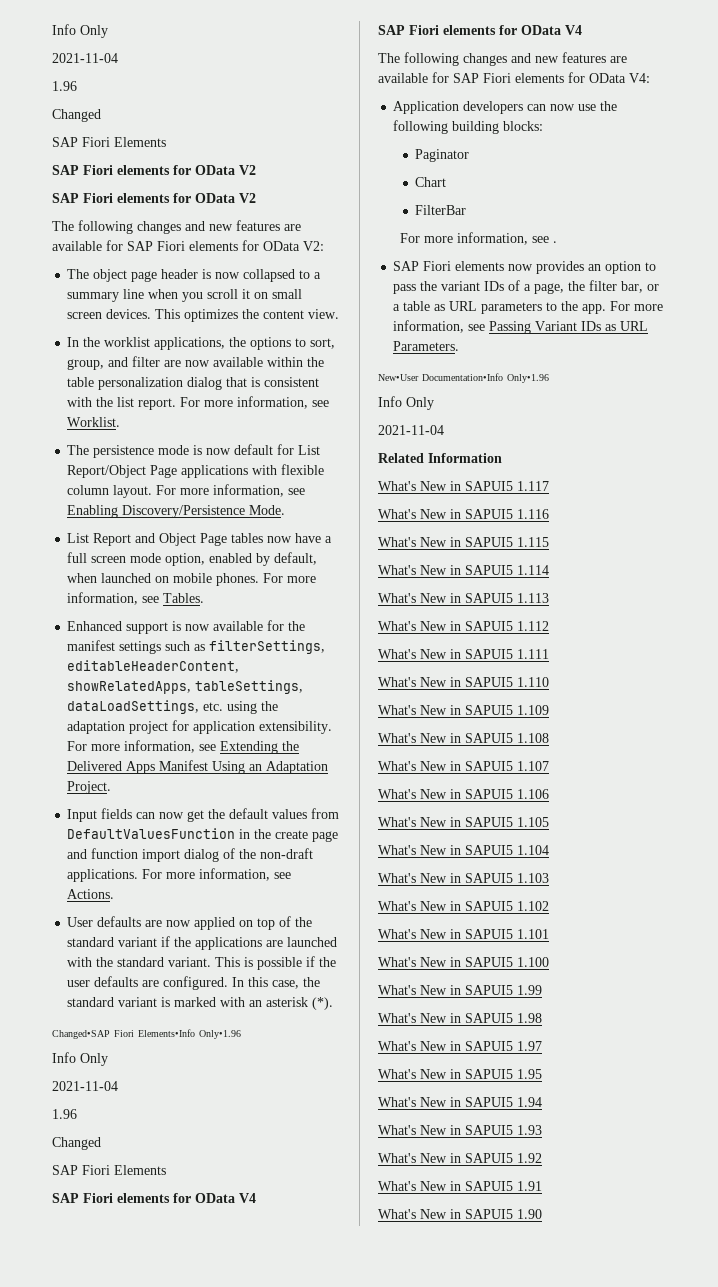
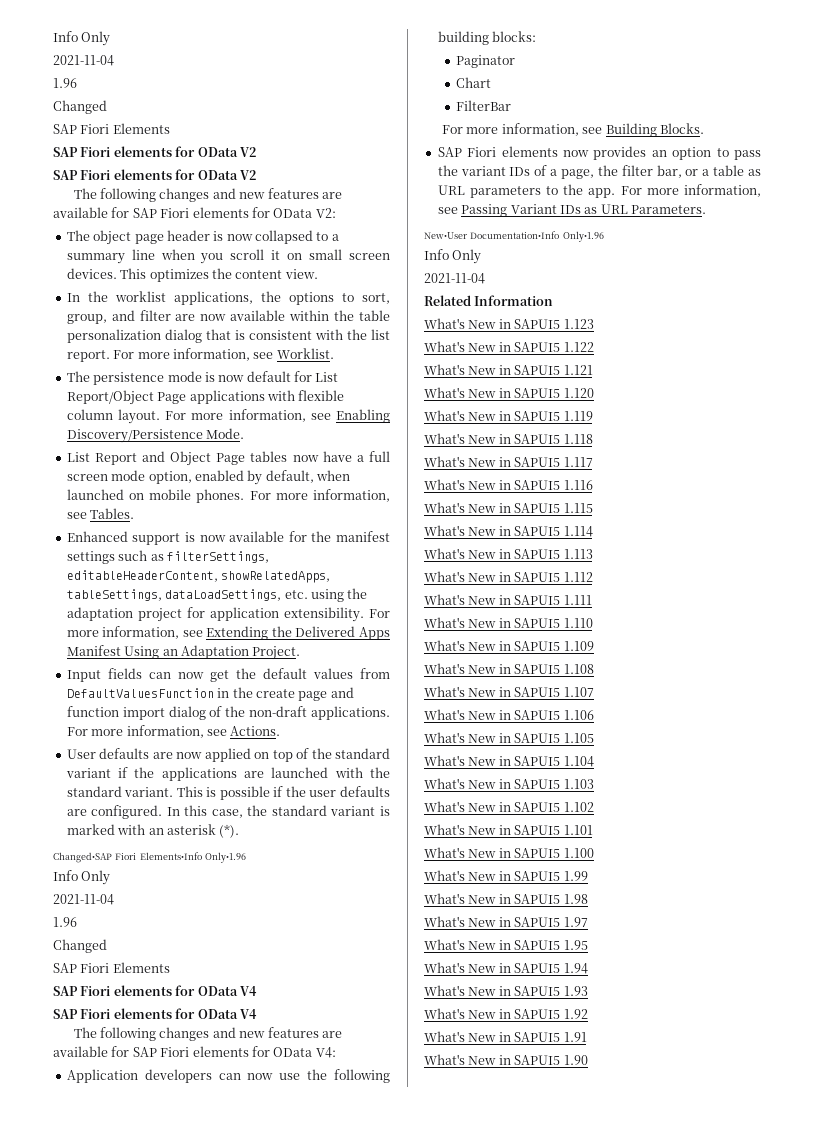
- For more information, see .
+ For more information, see Building Blocks.
+ What's New in SAPUI5 1.123
+ What's New in SAPUI5 1.122
+ What's New in SAPUI5 1.121
+ What's New in SAPUI5 1.120
+ What's New in SAPUI5 1.119
+ What's New in SAPUI5 1.118

